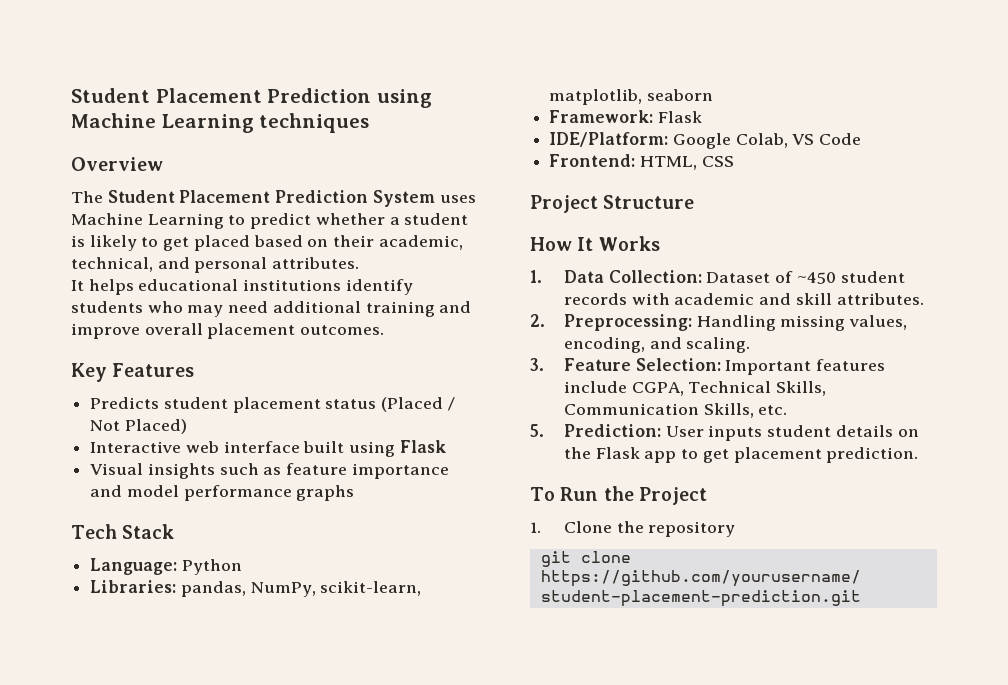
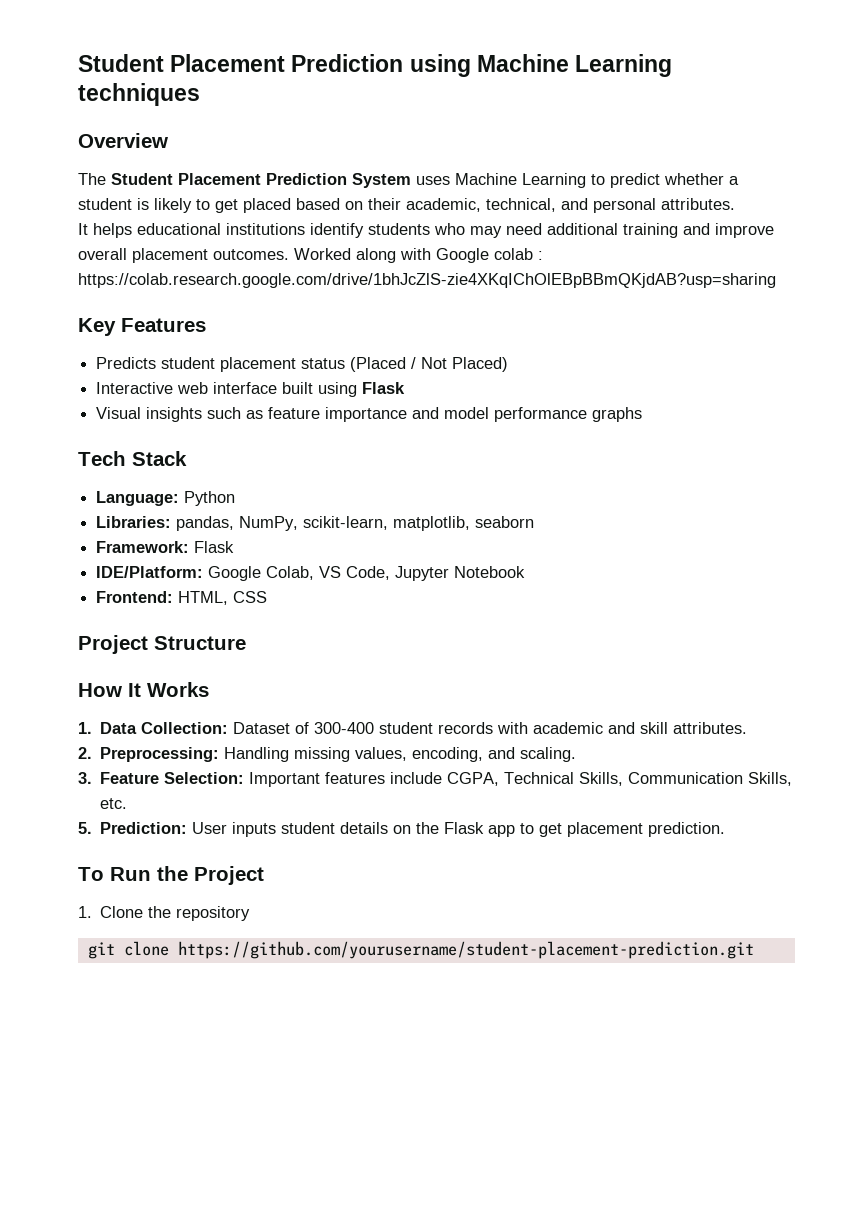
+ Worked along with Google colab : https://colab.research.google.com/drive/1bhJcZlS-zie4XKqIChOlEBpBBmQKjdAB?usp=sharing
- IDE/Platform: Google Colab, VS Code
+ IDE/Platform: Google Colab, VS Code, Jupyter Notebook
- 1. Data Collection: Dataset of ~450 student records with academic and skill attributes.
+ 1. Data Collection: Dataset of 300-400 student records with academic and skill attributes.

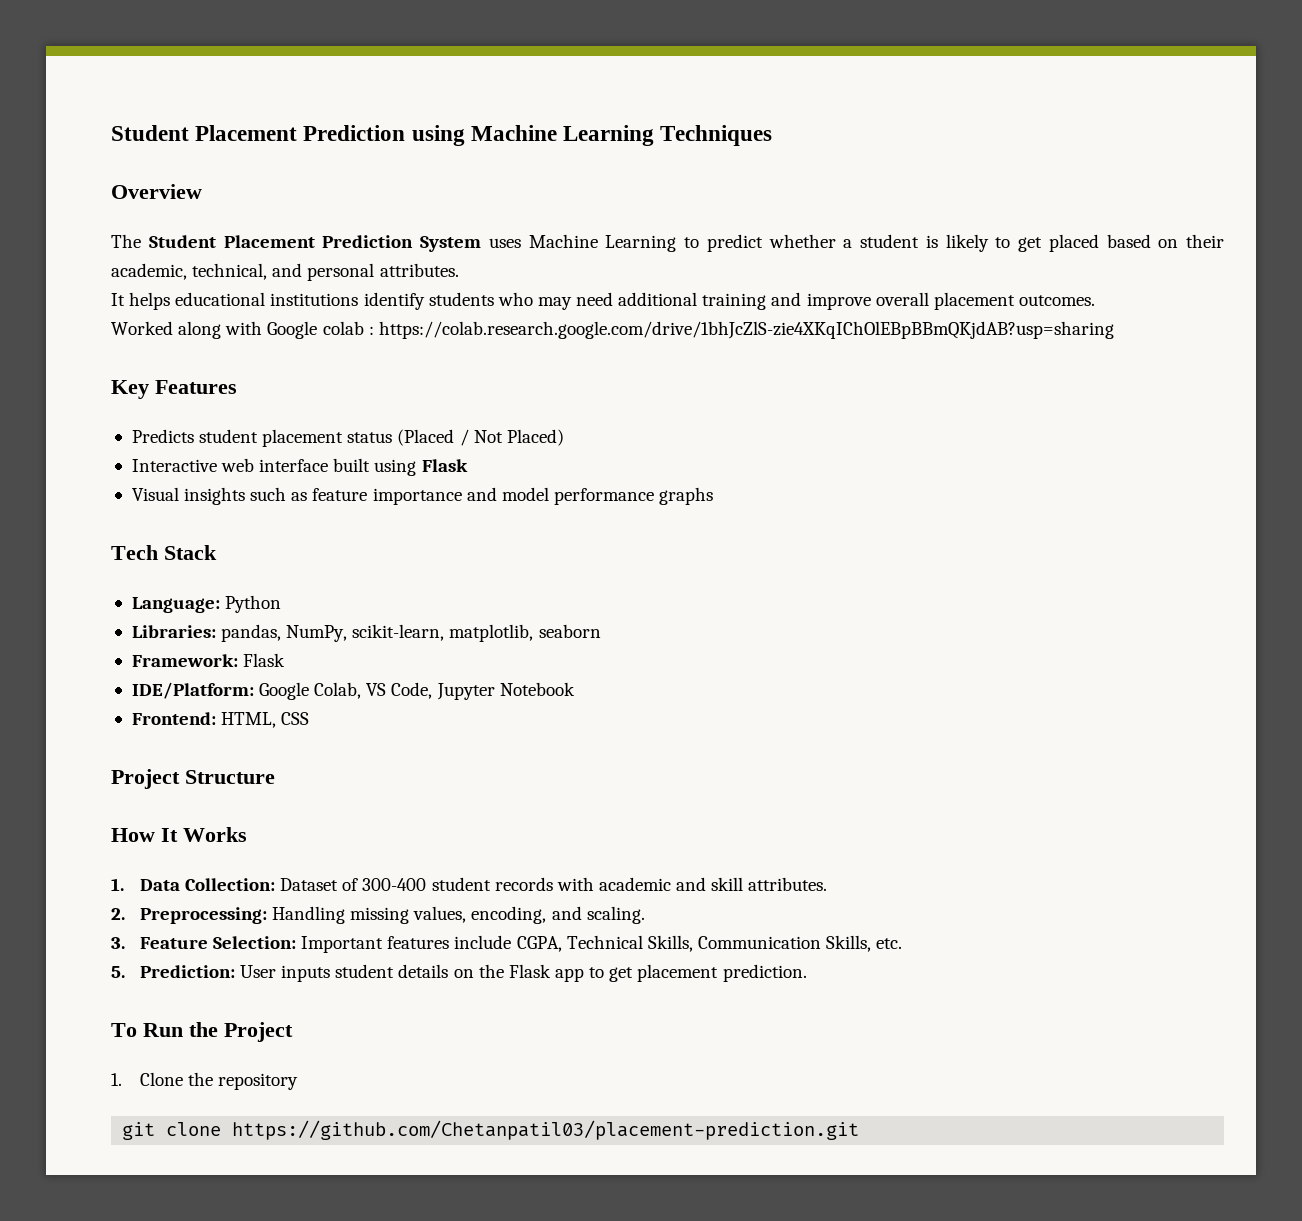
- Student Placement Prediction using Machine Learning techniques
+ Student Placement Prediction using Machine Learning Techniques
- It helps educational institutions identify students who may need additional training and improve overall placement outcomes. Worked along with Google colab : https://colab.research.google.com/drive/1bhJcZlS-zie4XKqIChOlEBpBBmQKjdAB?usp=sharing
+ It helps educational institutions identify students who may need additional training and improve overall placement outcomes.
+ Worked along with Google colab : https://colab.research.google.com/drive/1bhJcZlS-zie4XKqIChOlEBpBBmQKjdAB?usp=sharing
- git clone https://github.com/yourusername/student-placement-prediction.git
+ git clone https://github.com/Chetanpatil03/placement-prediction.git

